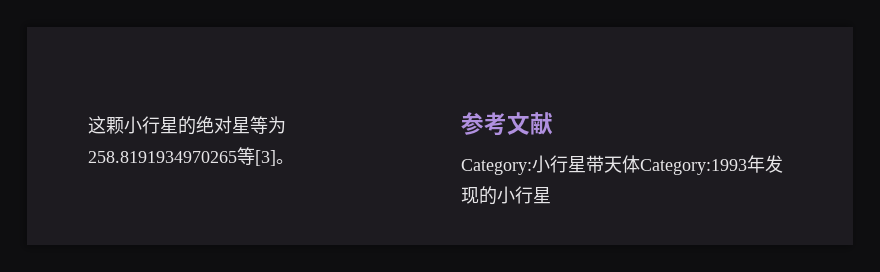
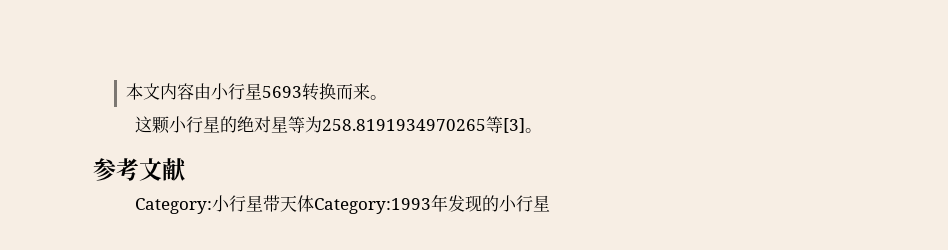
+ 本文内容由小行星5693转换而来。

